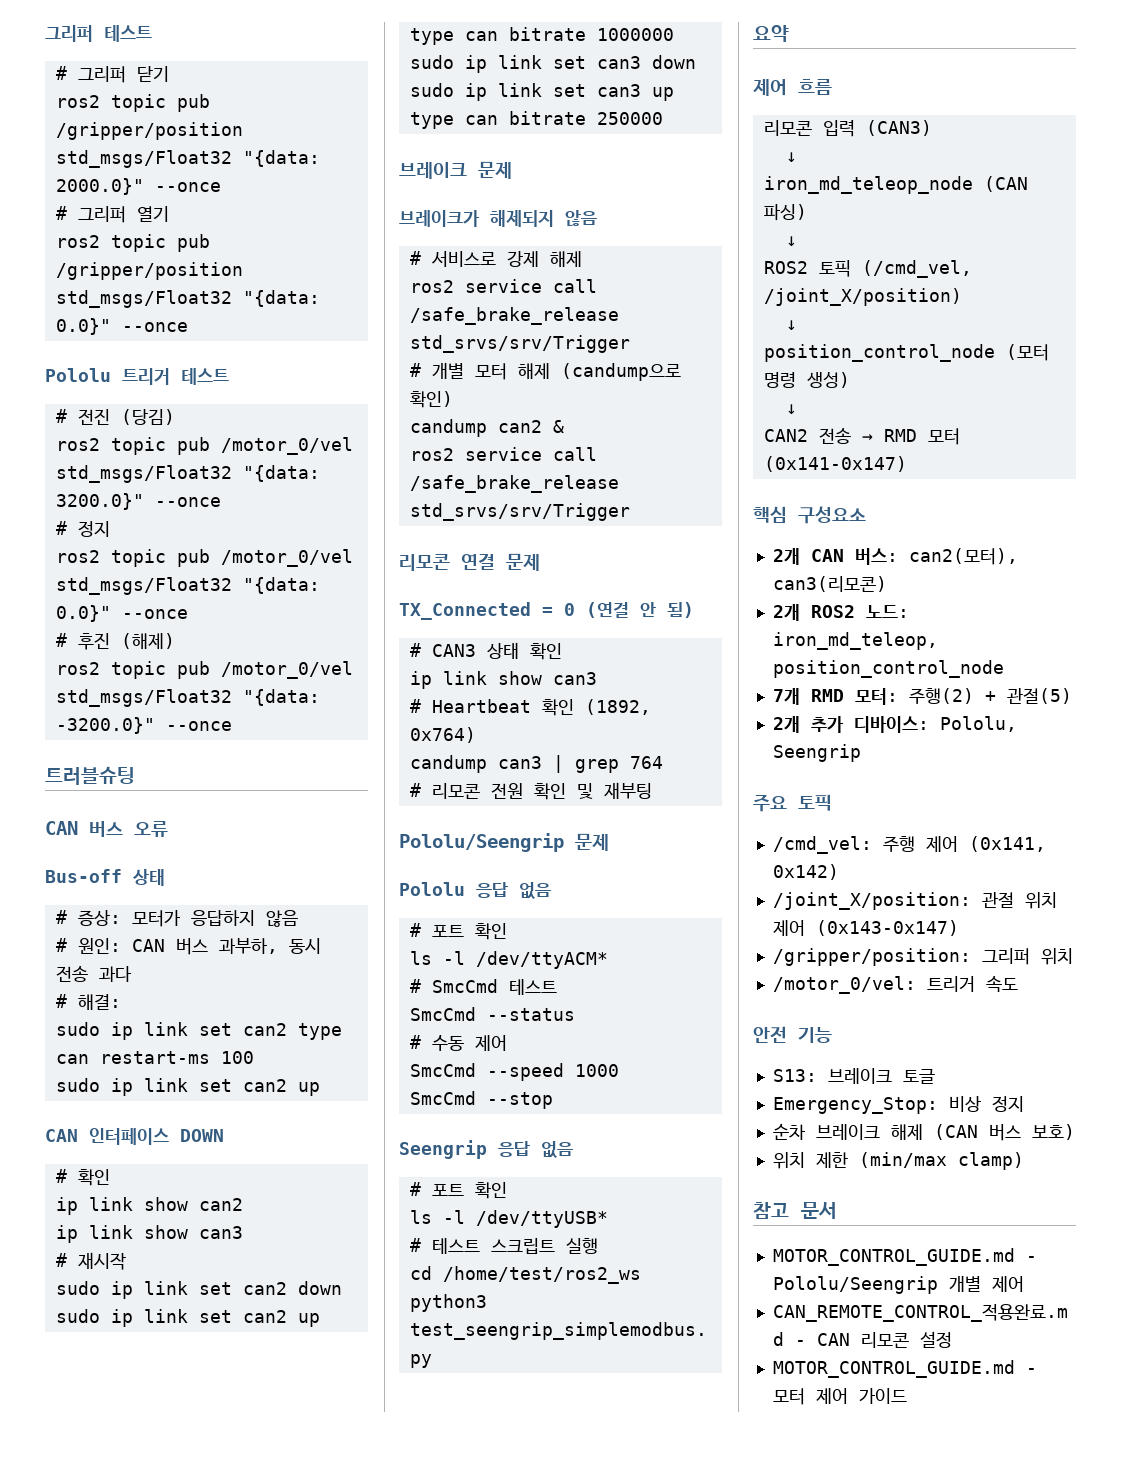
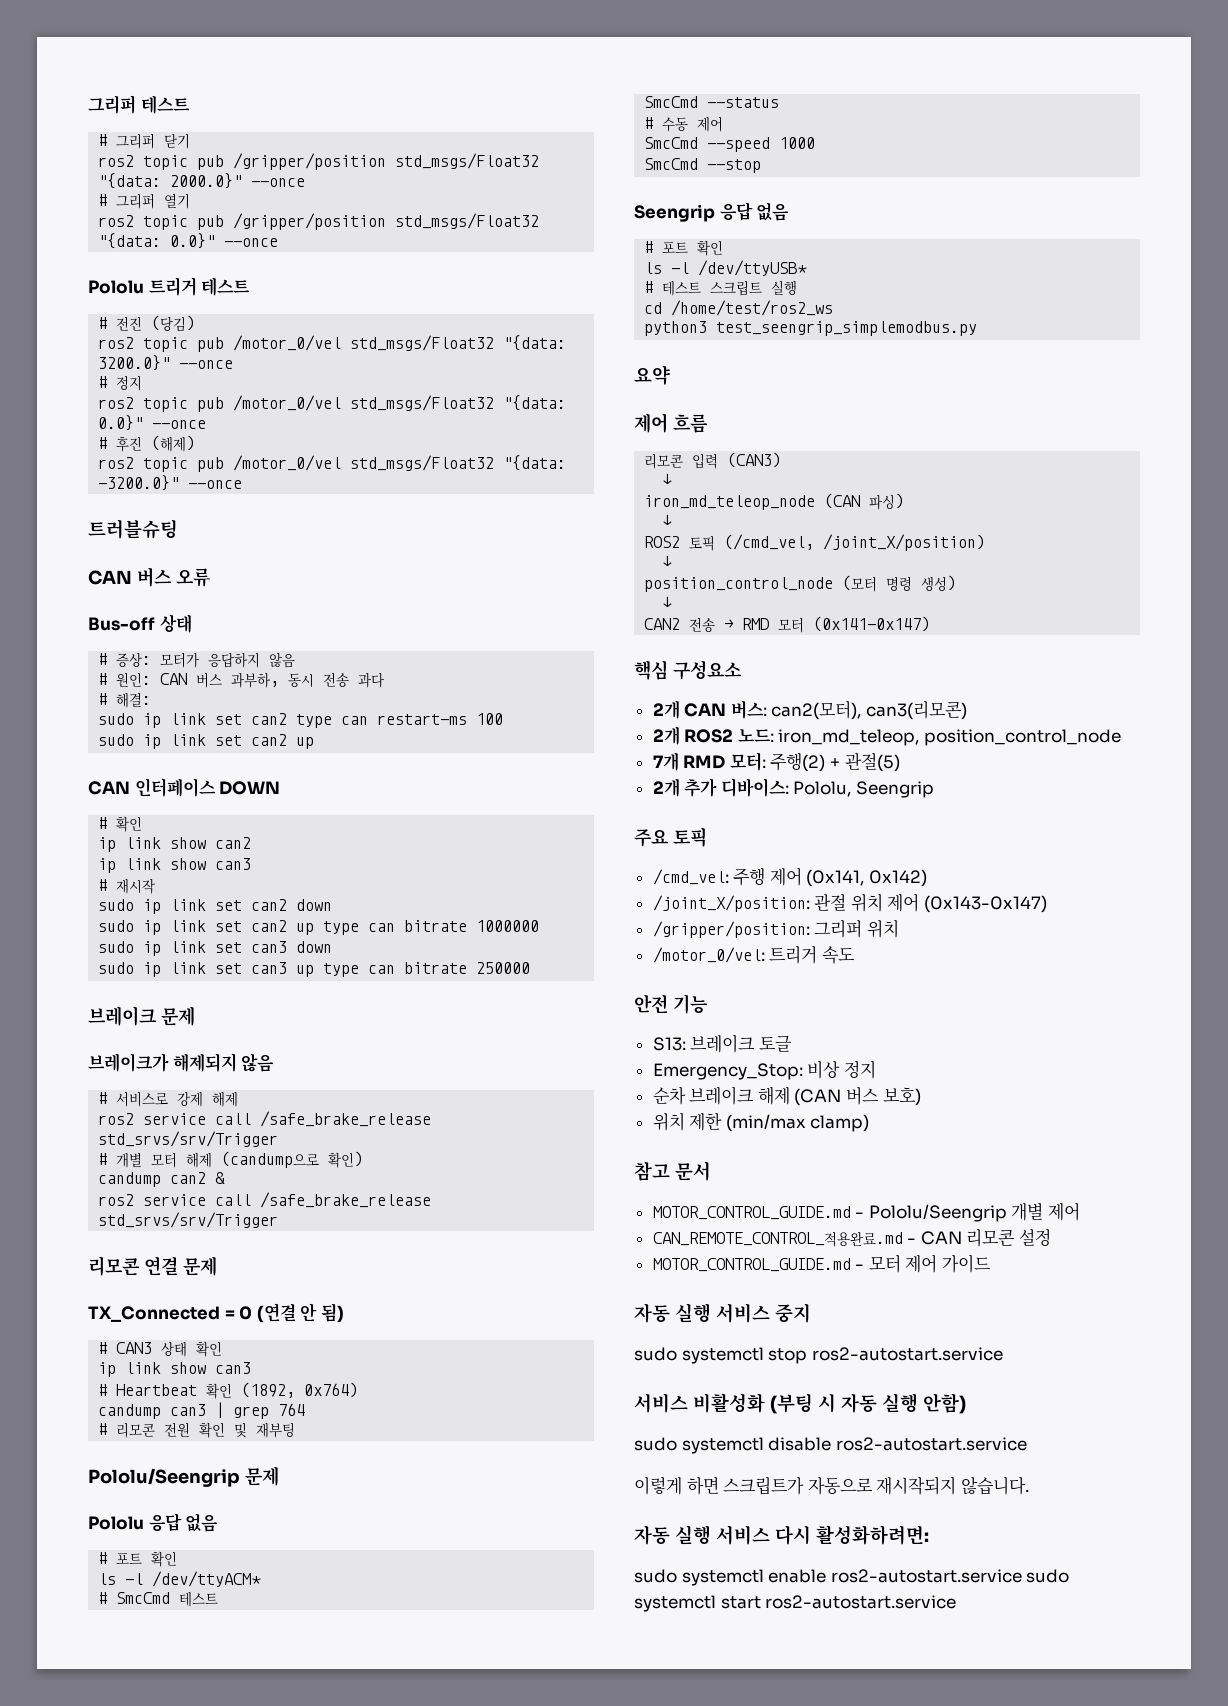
+ 자동 실행 서비스 중지
+ sudo systemctl stop ros2-autostart.service
+ 서비스 비활성화 (부팅 시 자동 실행 안함)
+ sudo systemctl disable ros2-autostart.service
+ 이렇게 하면 스크립트가 자동으로 재시작되지 않습니다.
+ 자동 실행 서비스 다시 활성화하려면:
+ sudo systemctl enable ros2-autostart.service sudo systemctl start ros2-autostart.service

